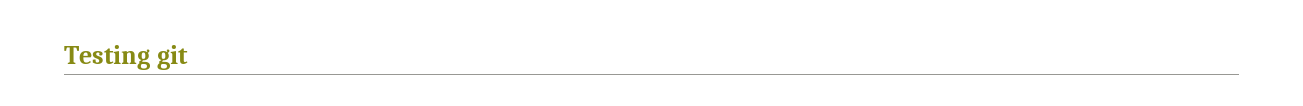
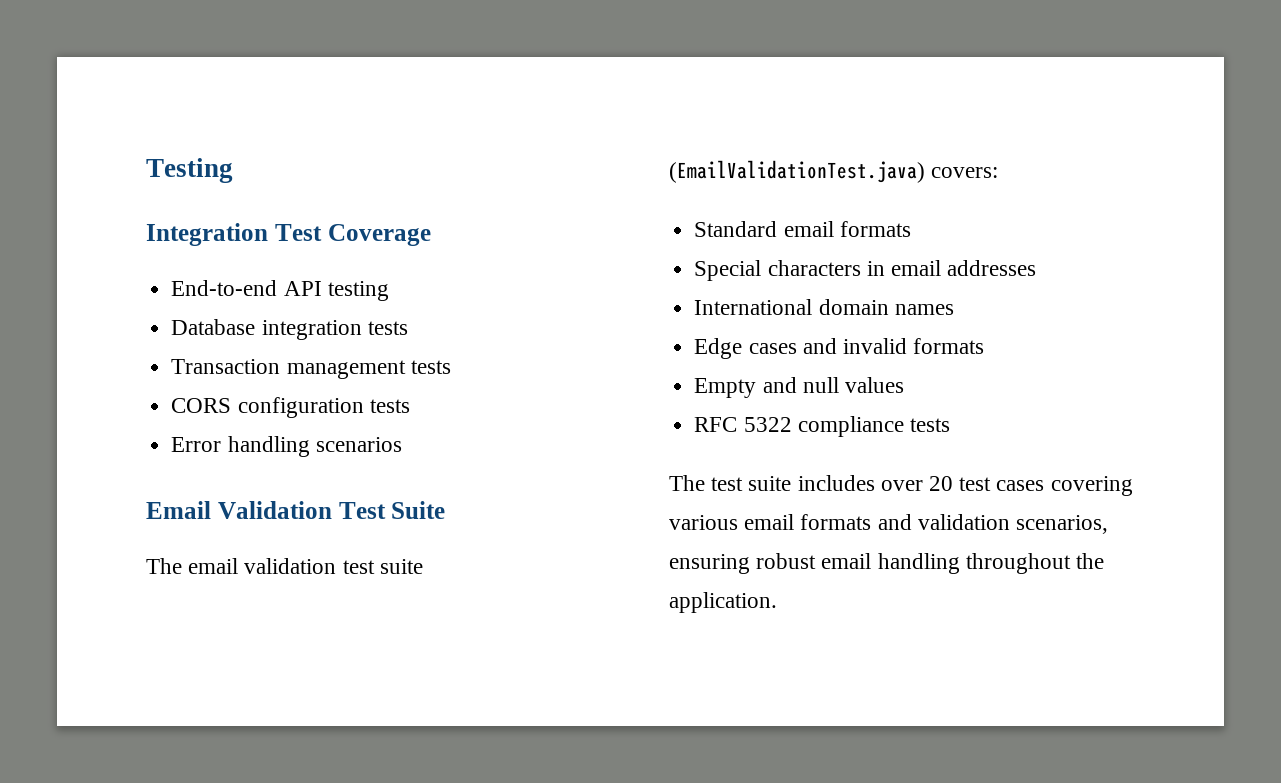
- Testing git
+ Testing
+ Integration Test Coverage
+ End-to-end API testing
+ Database integration tests
+ Transaction management tests
+ CORS configuration tests
+ Error handling scenarios
+ Email Validation Test Suite
+ The email validation test suite (EmailValidationTest.java) covers:
+ Standard email formats
+ Special characters in email addresses
+ International domain names
+ Edge cases and invalid formats
+ Empty and null values
+ RFC 5322 compliance tests
+ The test suite includes over 20 test cases covering various email formats and validation scenarios, ensuring robust email handling throughout the application.

